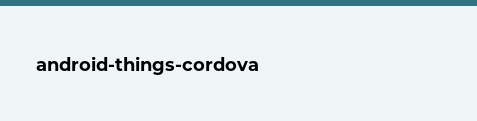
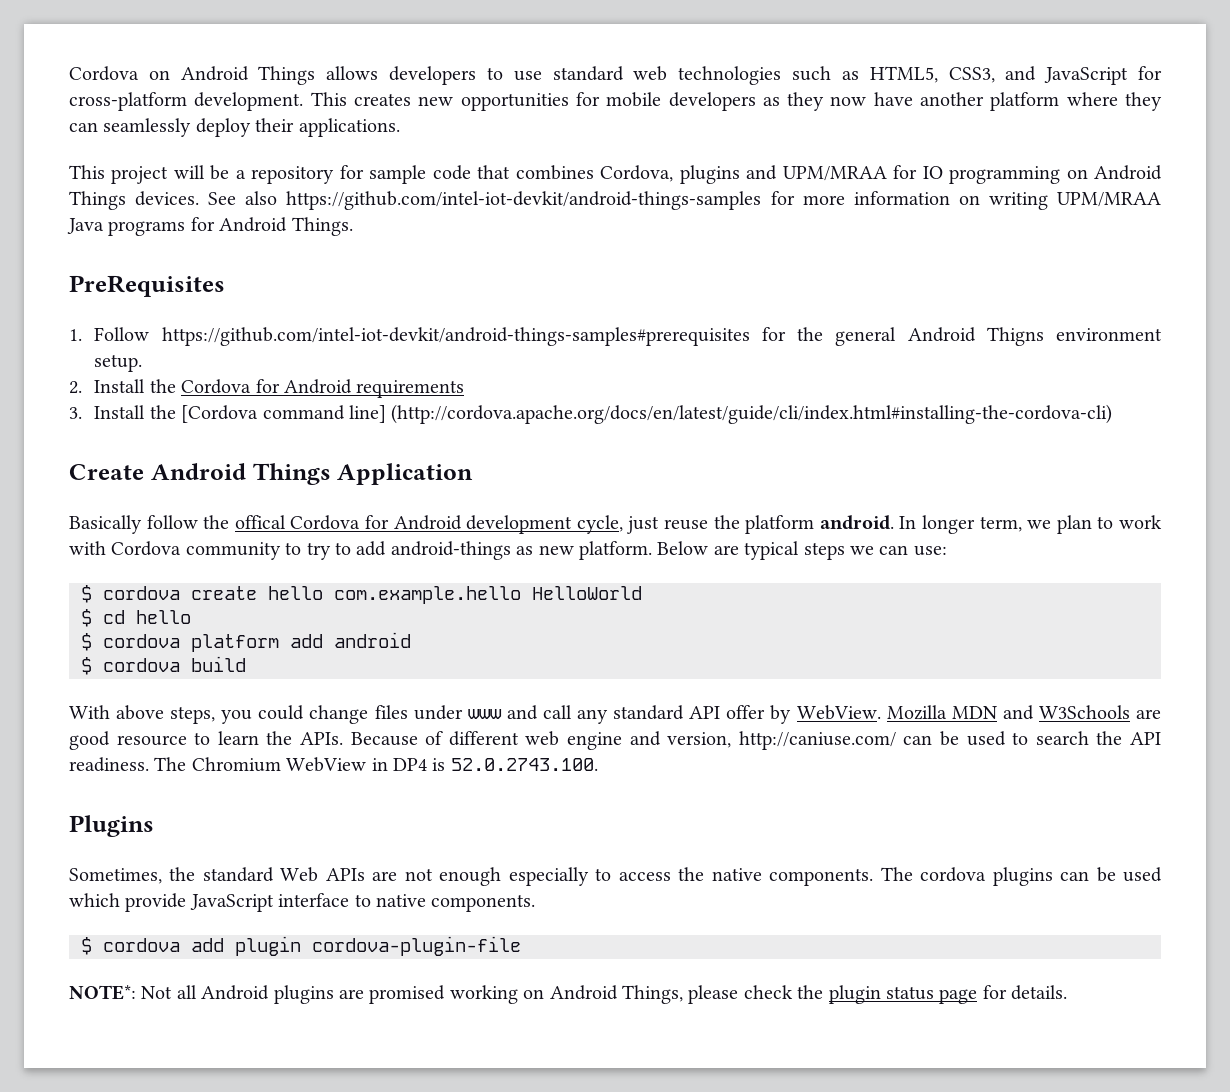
- android-things-cordova
+ Cordova on Android Things allows developers to use standard web technologies such as HTML5, CSS3, and JavaScript for cross-platform development. This creates new opportunities for mobile developers as they now have another platform where they can seamlessly deploy their applications.
+ This project will be a repository for sample code that combines Cordova, plugins and UPM/MRAA for IO programming on Android Things devices. See also https://github.com/intel-iot-devkit/android-things-samples for more information on writing UPM/MRAA Java programs for Android Things.
+ PreRequisites
+ 1. Follow https://github.com/intel-iot-devkit/android-things-samples#prerequisites for the general Android Thigns environment setup.
+ 2. Install the Cordova for Android requirements
+ 3. Install the [Cordova command line] (http://cordova.apache.org/docs/en/latest/guide/cli/index.html#installing-the-cordova-cli)
+ Create Android Things Application
+ Basically follow the offical Cordova for Android development cycle, just reuse the platform android. In longer term, we plan to work with Cordova community to try to add android-things as new platform. Below are typical steps we can use:
+ $ cordova create hello com.example.hello HelloWorld
+ $ cd hello
+ $ cordova platform add android
+ $ cordova build
+ With above steps, you could change files under www and call any standard API offer by WebView. Mozilla MDN and W3Schools are good resource to learn the APIs. Because of different web engine and version, http://caniuse.com/ can be used to search the API readiness. The Chromium WebView in DP4 is 52.0.2743.100.
+ Plugins
+ Sometimes, the standard Web APIs are not enough especially to access the native components. The cordova plugins can be used which provide JavaScript interface to native components.
+ $ cordova add plugin cordova-plugin-file
+ NOTE*: Not all Android plugins are promised working on Android Things, please check the plugin status page for details.

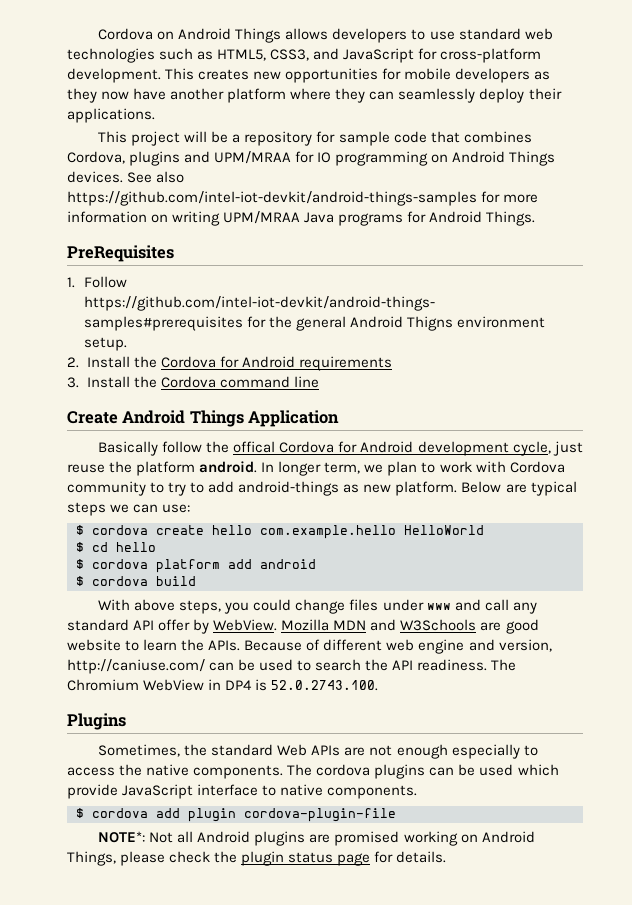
- 3. Install the [Cordova command line] (http://cordova.apache.org/docs/en/latest/guide/cli/index.html#installing-the-cordova-cli)
+ 3. Install the Cordova command line
- Mozilla MDN and W3Schools are good resource to learn the APIs.
+ Mozilla MDN and W3Schools are good website to learn the APIs.

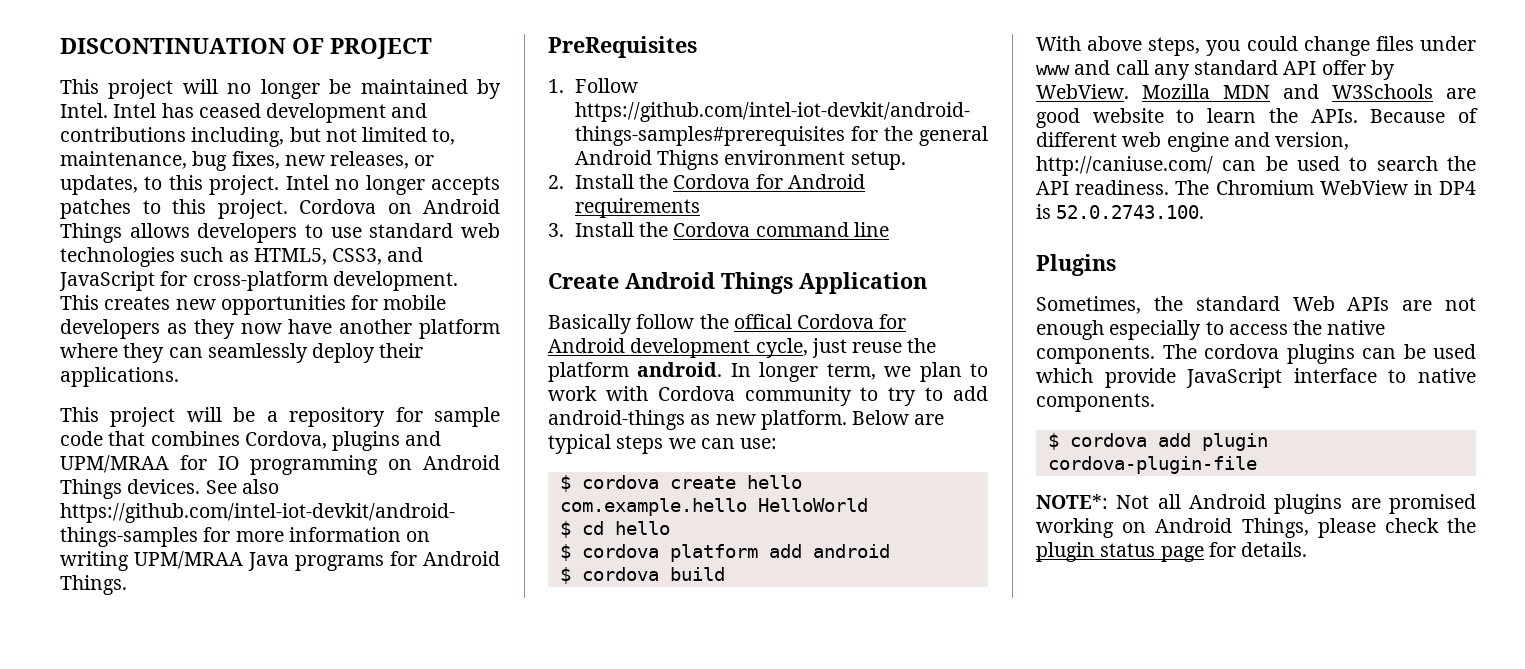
+ DISCONTINUATION OF PROJECT
+ This project will no longer be maintained by Intel. Intel has ceased development and contributions including, but not limited to, maintenance, bug fixes, new releases, or updates, to this project. Intel no longer accepts patches to this project.

